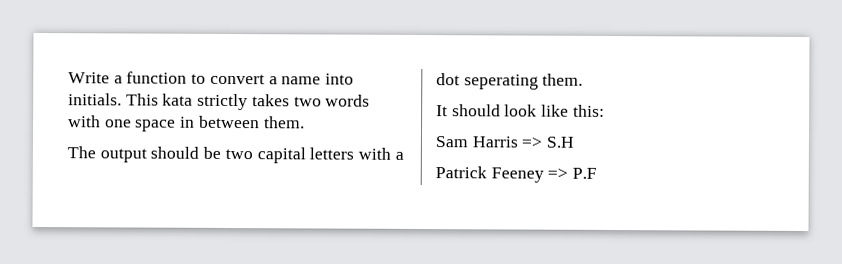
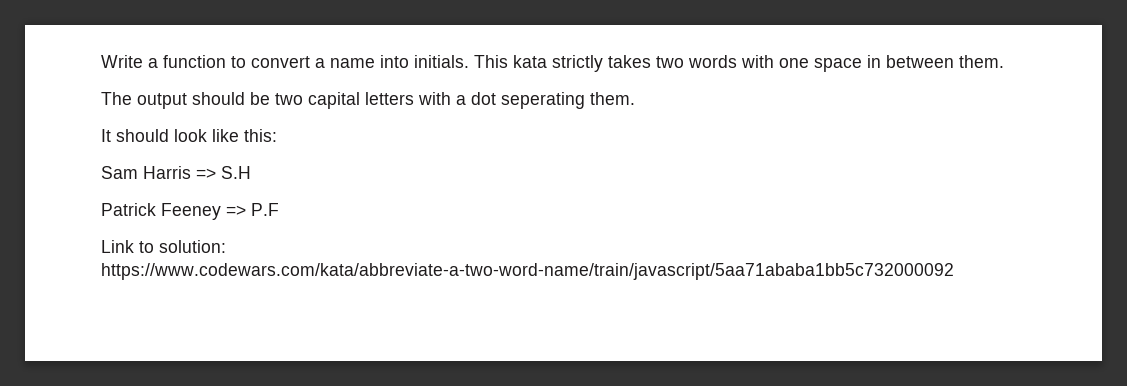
+ Link to solution: https://www.codewars.com/kata/abbreviate-a-two-word-name/train/javascript/5aa71ababa1bb5c732000092

